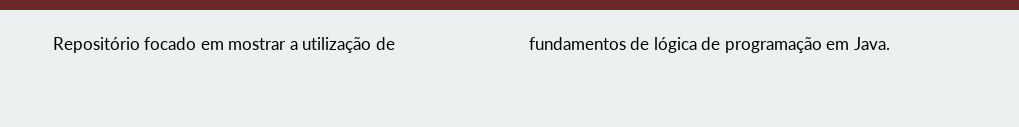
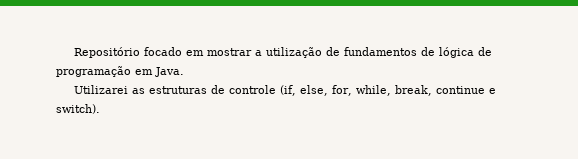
+ Utilizarei as estruturas de controle (if, else, for, while, break, continue e switch).

